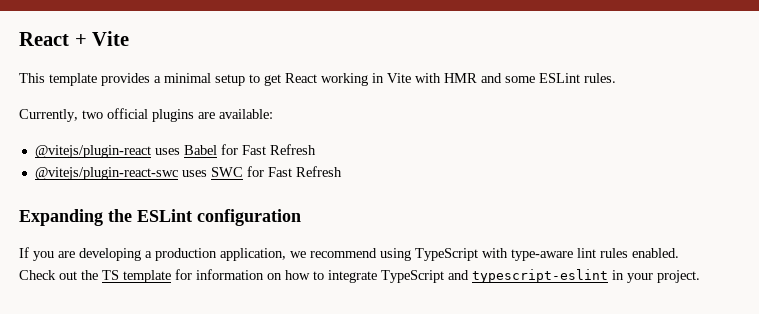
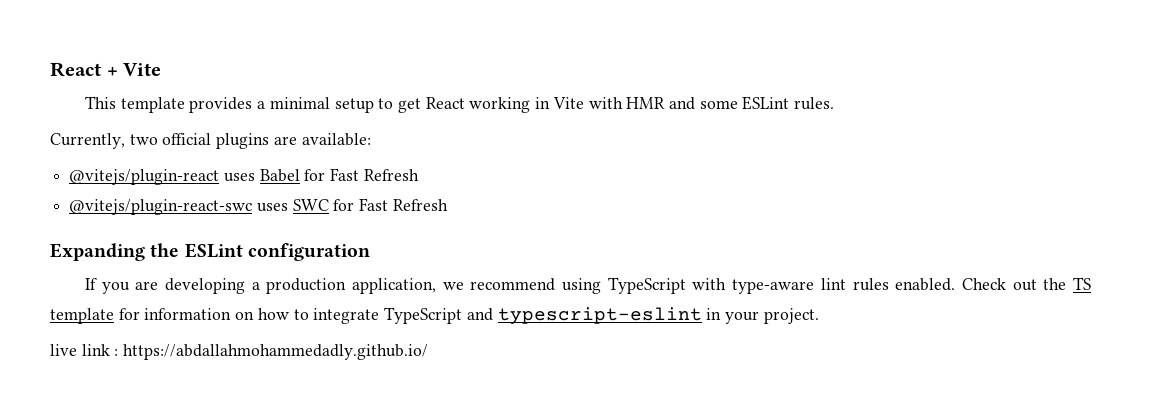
+ live link : https://abdallahmohammedadly.github.io/

